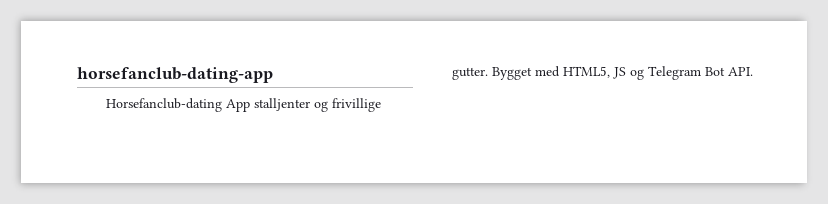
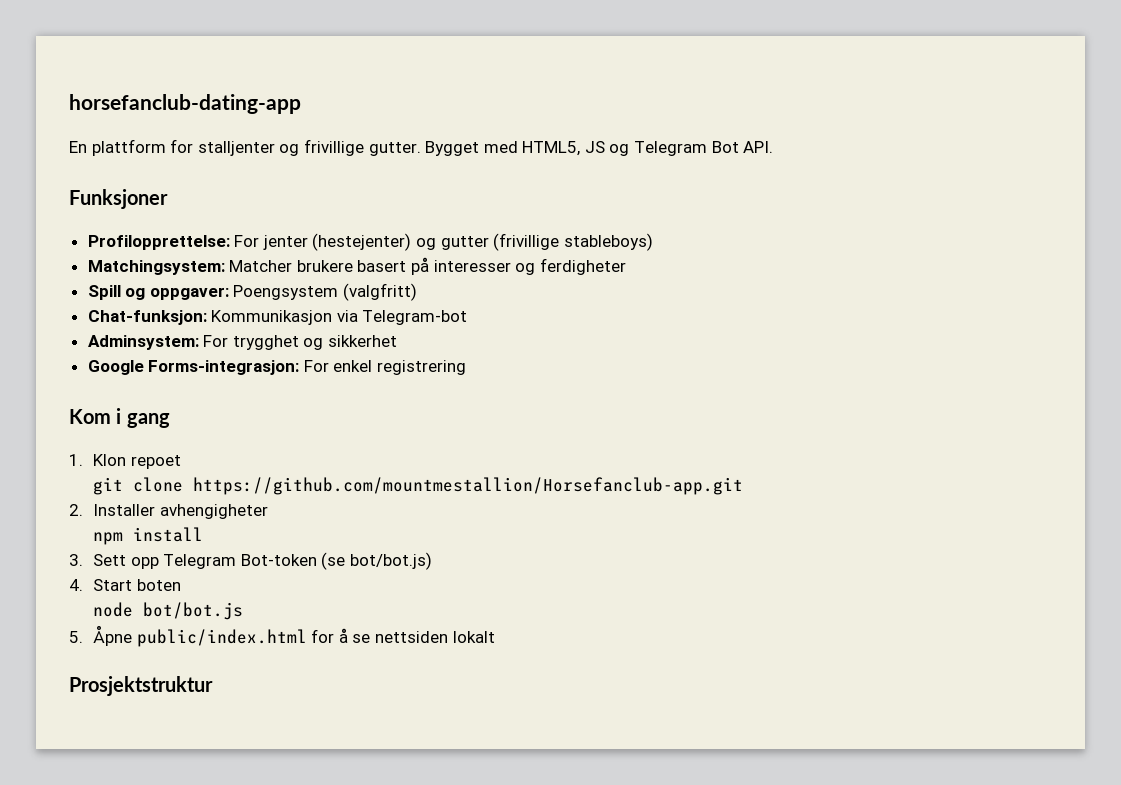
- Horsefanclub-dating App stalljenter og frivillige gutter.
+ En plattform for stalljenter og frivillige gutter.
+ Funksjoner
+ Profilopprettelse: For jenter (hestejenter) og gutter (frivillige stableboys)
+ Matchingsystem: Matcher brukere basert på interesser og ferdigheter
+ Spill og oppgaver: Poengsystem (valgfritt)
+ Chat-funksjon: Kommunikasjon via Telegram-bot
+ Adminsystem: For trygghet og sikkerhet
+ Google Forms-integrasjon: For enkel registrering
+ Kom i gang
+ 1. Klon repoet
+ git clone https://github.com/mountmestallion/Horsefanclub-app.git
+ 2. Installer avhengigheter
+ npm install
+ 3. Sett opp Telegram Bot-token (se bot/bot.js)
+ 4. Start boten
+ node bot/bot.js
+ 5. Åpne public/index.html for å se nettsiden lokalt
+ Prosjektstruktur

